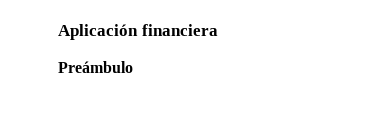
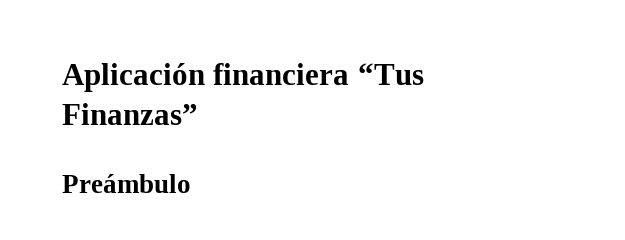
- Aplicación financiera
+ Aplicación financiera “Tus Finanzas”

